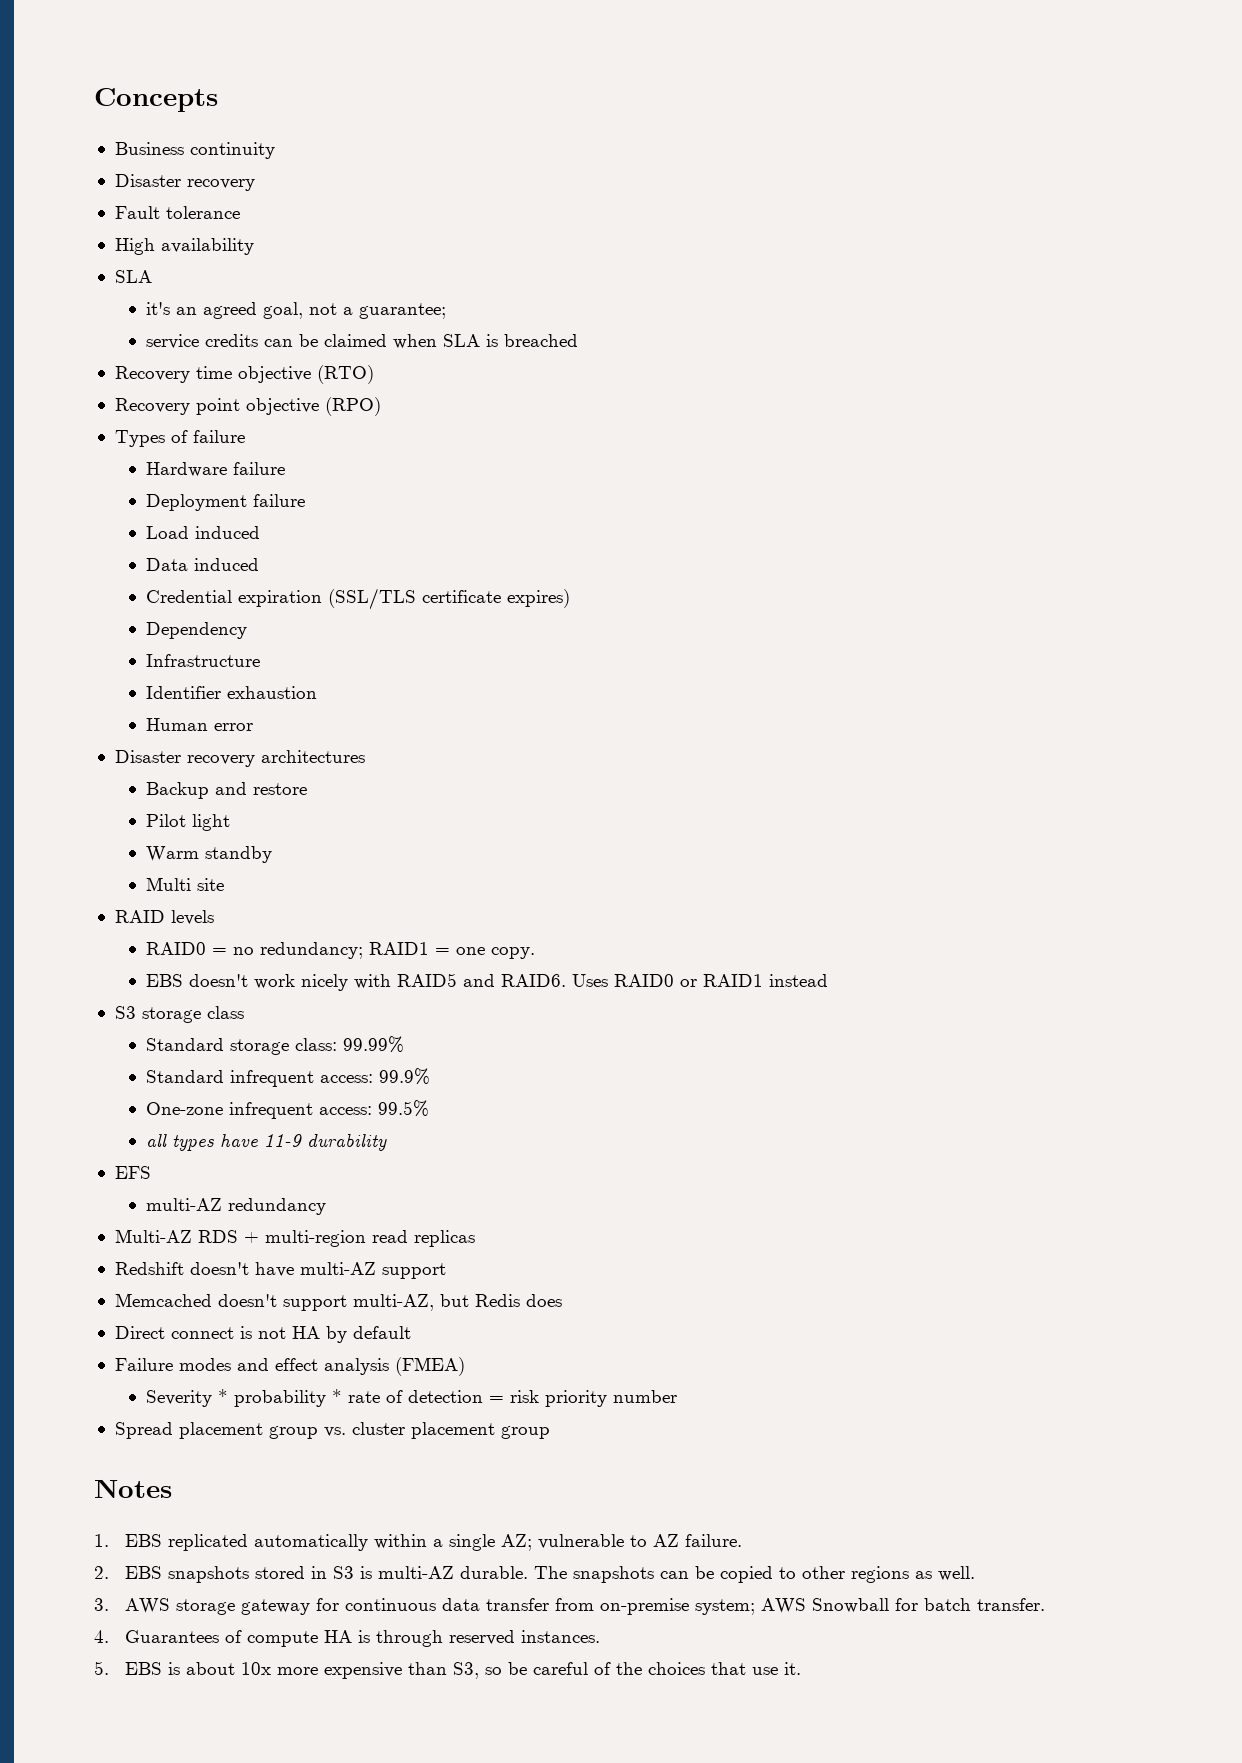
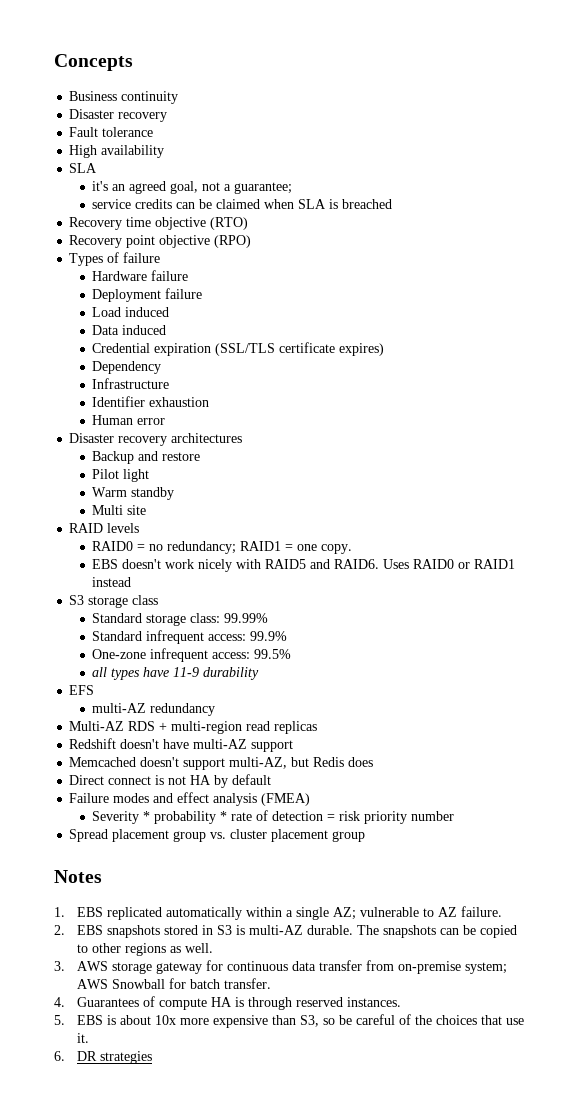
+ 6. DR strategies

